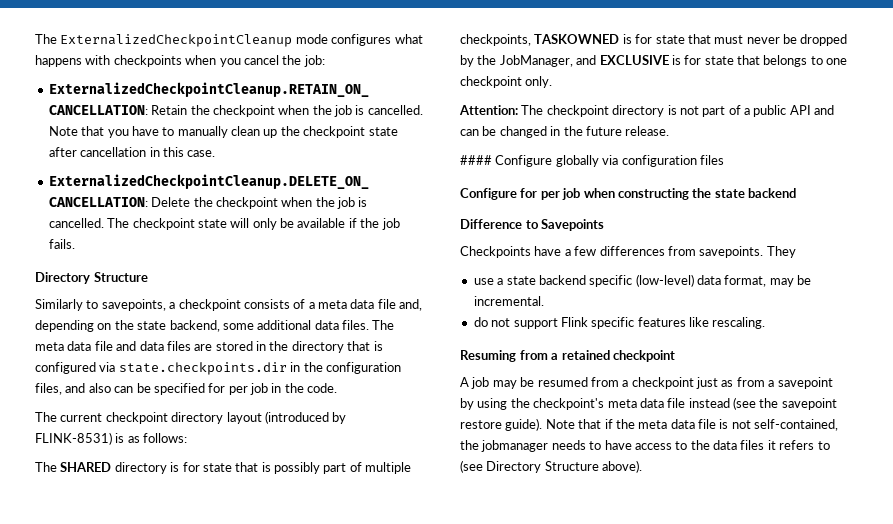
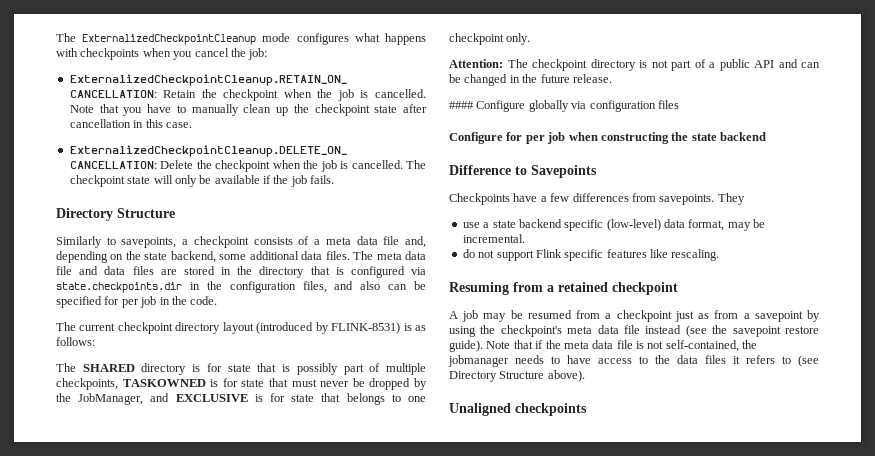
+ Unaligned checkpoints

